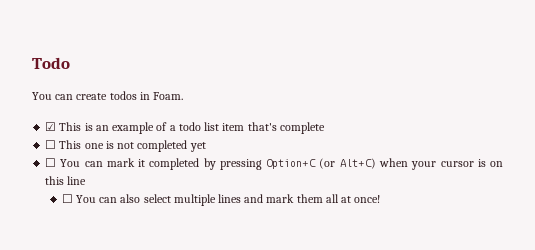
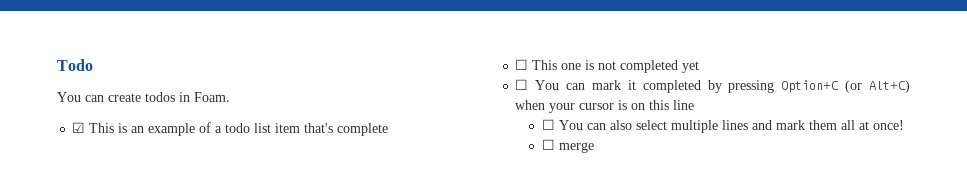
+ ☐ merge

